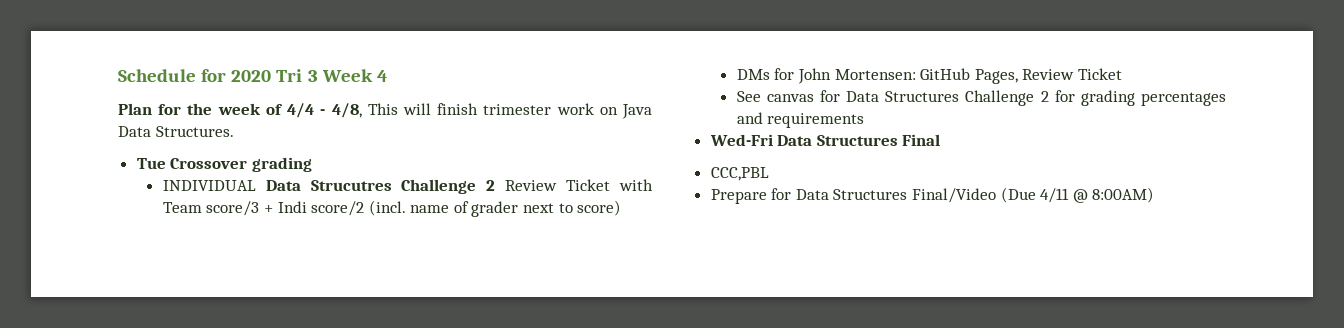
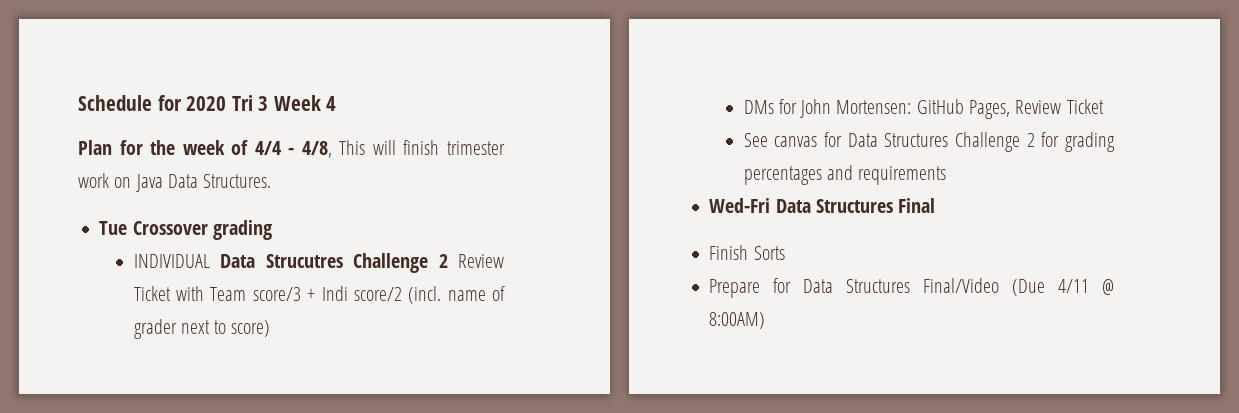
- CCC,PBL
+ Finish Sorts

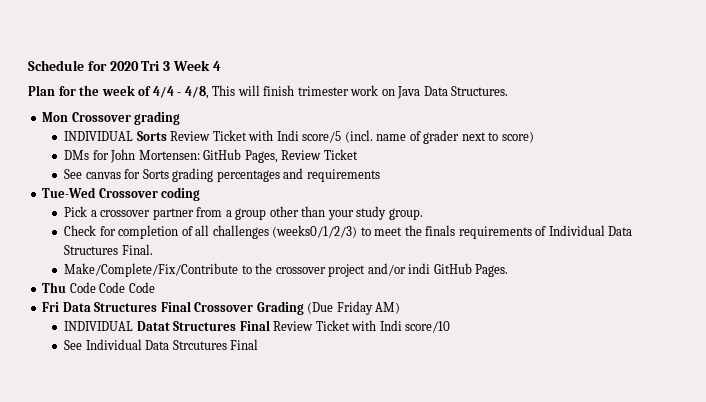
- Tue Crossover grading
+ Mon Crossover grading
- INDIVIDUAL Data Strucutres Challenge 2 Review Ticket with Team score/3 + Indi score/2 (incl. name of grader next to score)
+ INDIVIDUAL Sorts Review Ticket with Indi score/5 (incl. name of grader next to score)
- See canvas for Data Structures Challenge 2 for grading percentages and requirements
+ See canvas for Sorts grading percentages and requirements
- Wed-Fri Data Structures Final
- Finish Sorts
- Prepare for Data Structures Final/Video (Due 4/11 @ 8:00AM)
+ Tue-Wed Crossover coding
+ Pick a crossover partner from a group other than your study group.
+ Check for completion of all challenges (weeks0/1/2/3) to meet the finals requirements of Individual Data Structures Final.
+ Make/Complete/Fix/Contribute to the crossover project and/or indi GitHub Pages.
+ Thu Code Code Code
+ Fri Data Structures Final Crossover Grading (Due Friday AM)
+ INDIVIDUAL Datat Structures Final Review Ticket with Indi score/10
+ See Individual Data Strcutures Final

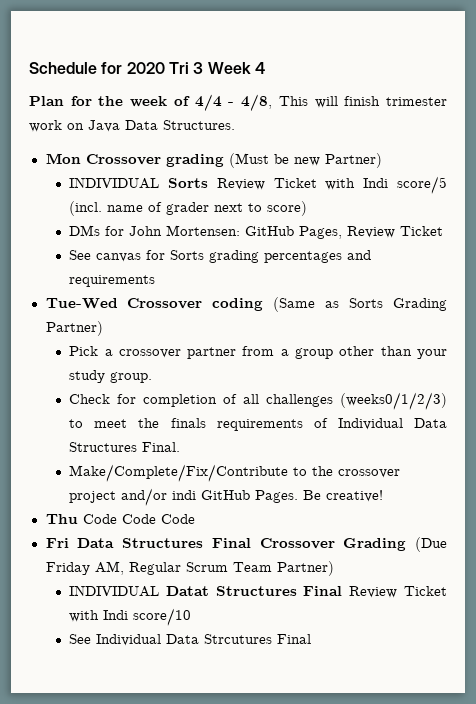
- Mon Crossover grading
+ Mon Crossover grading (Must be new Partner)
- Tue-Wed Crossover coding
+ Tue-Wed Crossover coding (Same as Sorts Grading Partner)
+ Be creative!
- Fri Data Structures Final Crossover Grading (Due Friday AM)
+ Fri Data Structures Final Crossover Grading (Due Friday AM, Regular Scrum Team Partner)

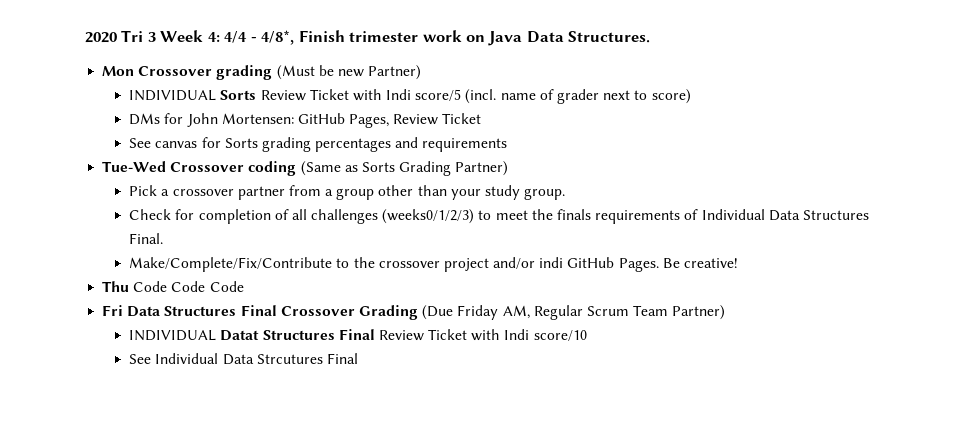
- Schedule for 2020 Tri 3 Week 4
- Plan for the week of 4/4 - 4/8, This will finish trimester work on Java Data Structures.
+ 2020 Tri 3 Week 4: 4/4 - 4/8*, Finish trimester work on Java Data Structures.

